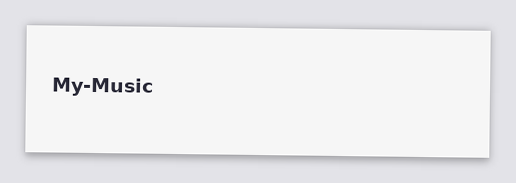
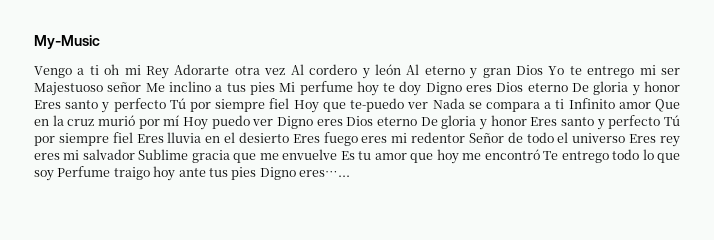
+ Vengo a ti oh mi Rey Adorarte otra vez Al cordero y león Al eterno y gran Dios Yo te entrego mi ser Majestuoso señor Me inclino a tus pies Mi perfume hoy te doy Digno eres Dios eterno De gloria y honor Eres santo y perfecto Tú por siempre fiel Hoy que te-puedo ver Nada se compara a ti Infinito amor Que en la cruz murió por mí Hoy puedo ver Digno eres Dios eterno De gloria y honor Eres santo y perfecto Tú por siempre fiel Eres lluvia en el desierto Eres fuego eres mi redentor Señor de todo el universo Eres rey eres mi salvador Sublime gracia que me envuelve Es tu amor que hoy me encontró Te entrego todo lo que soy Perfume traigo hoy ante tus pies Digno eres…...

